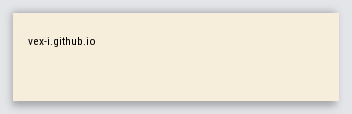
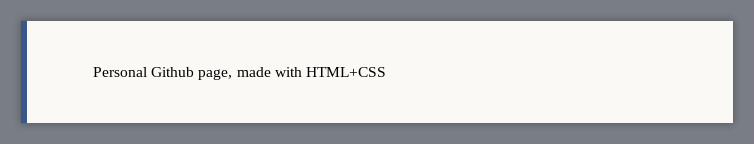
- vex-i.github.io
+ Personal Github page, made with HTML+CSS

